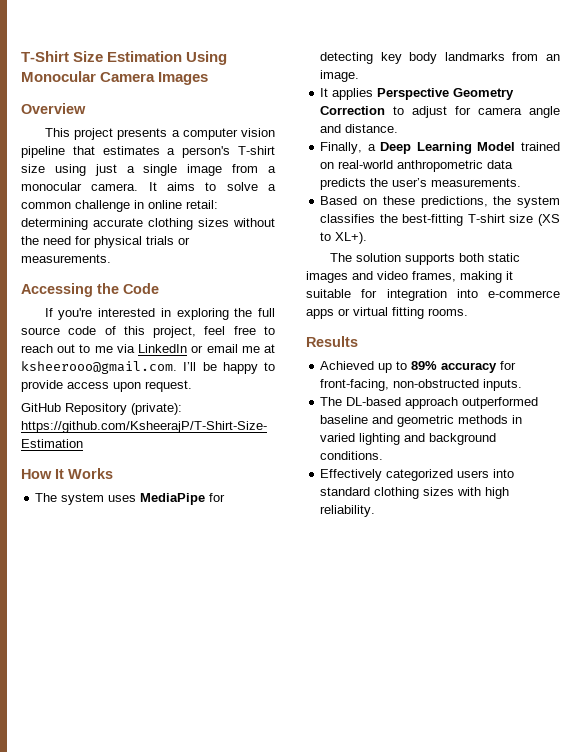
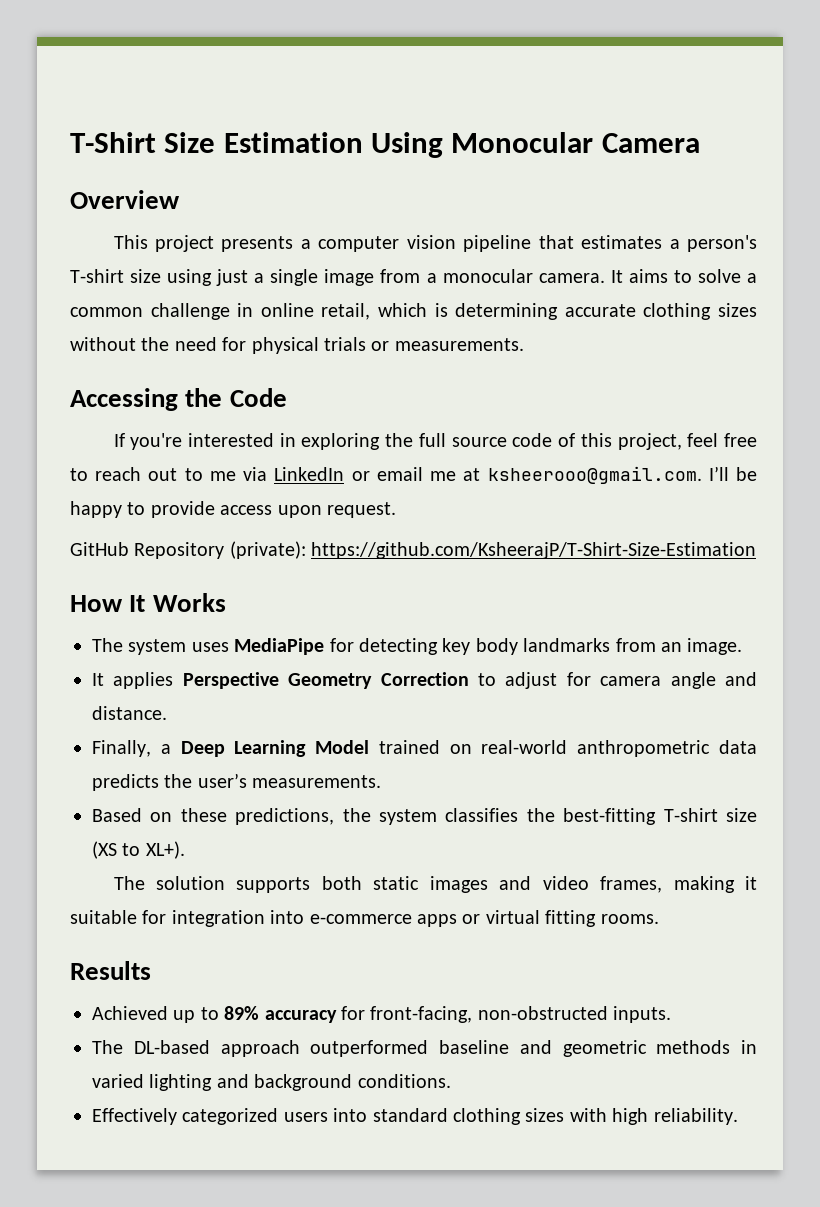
- T-Shirt Size Estimation Using Monocular Camera Images
+ T-Shirt Size Estimation Using Monocular Camera
- It aims to solve a common challenge in online retail: determining accurate clothing sizes without the need for physical trials or measurements.
+ It aims to solve a common challenge in online retail, which is determining accurate clothing sizes without the need for physical trials or measurements.

